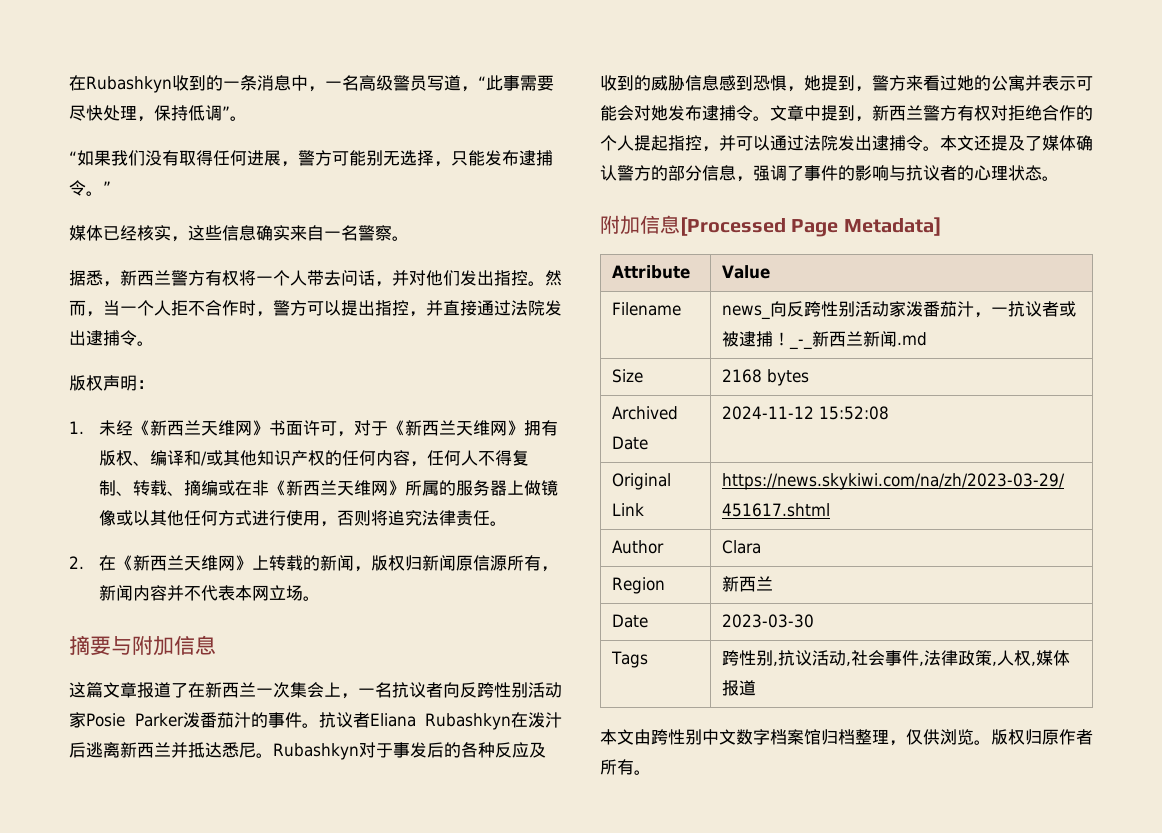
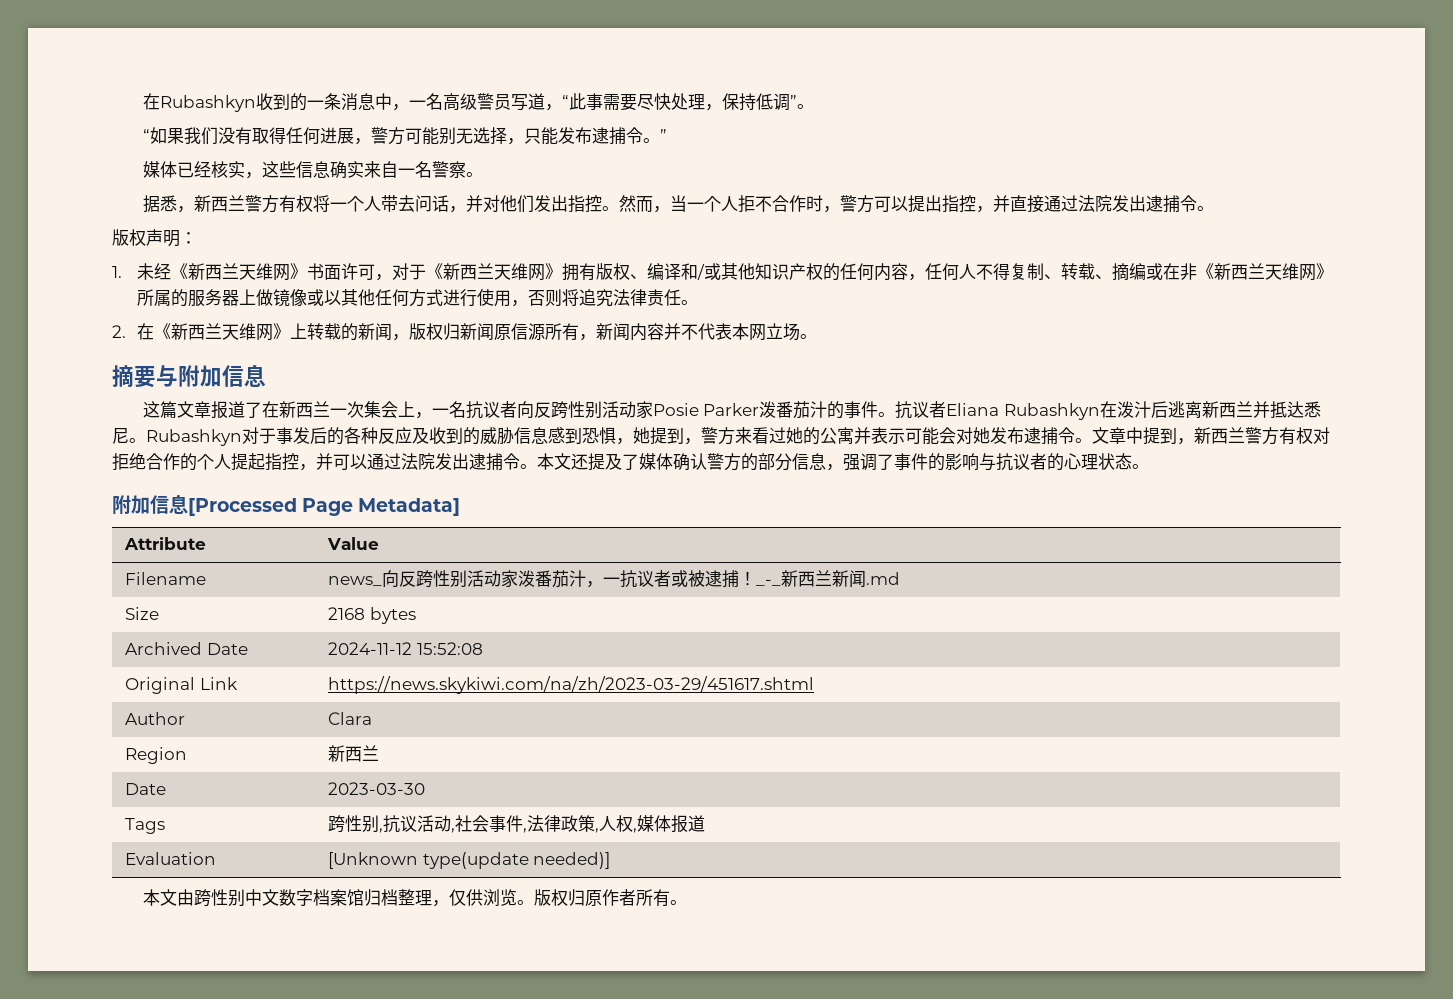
+ Evaluation | [Unknown type(update needed)]

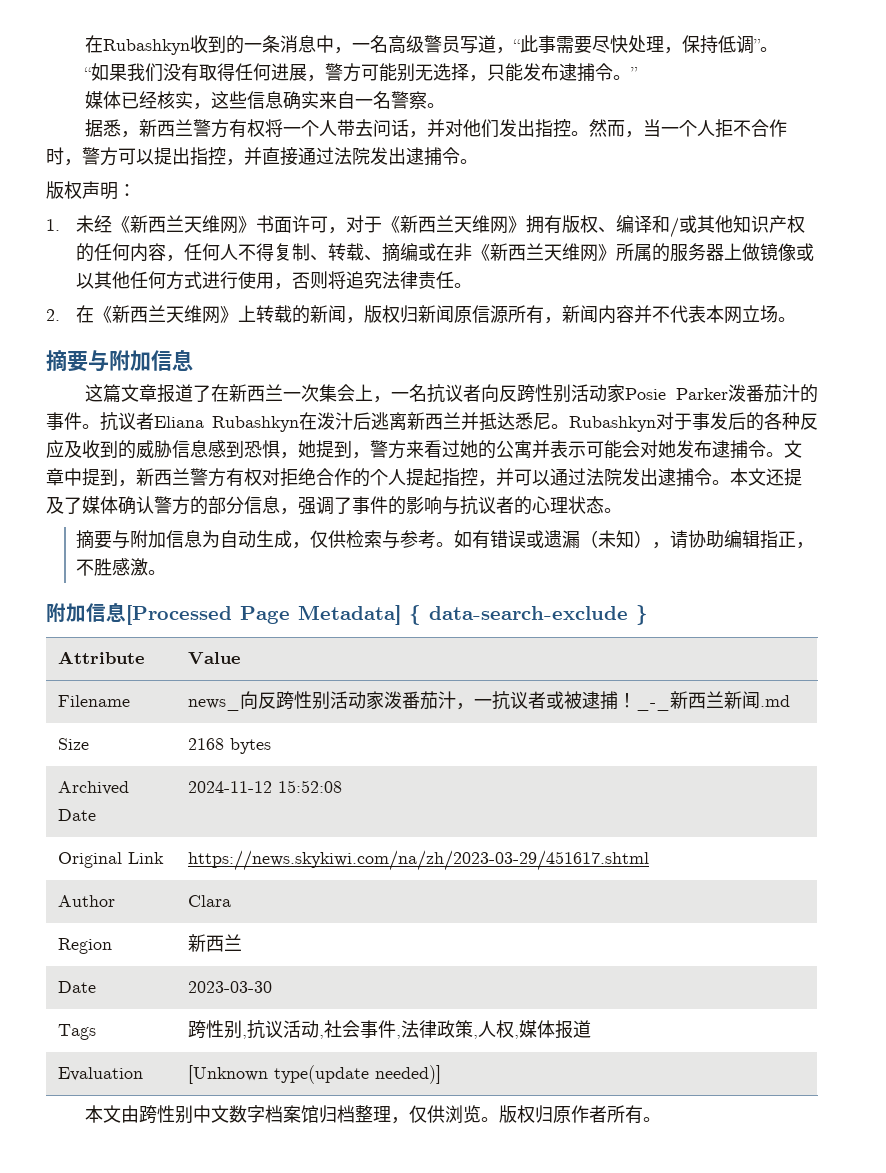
+ 摘要与附加信息为自动生成，仅供检索与参考。如有错误或遗漏（未知），请协助编辑指正，不胜感激。
- 附加信息[Processed Page Metadata]
+ 附加信息[Processed Page Metadata] { data-search-exclude }

